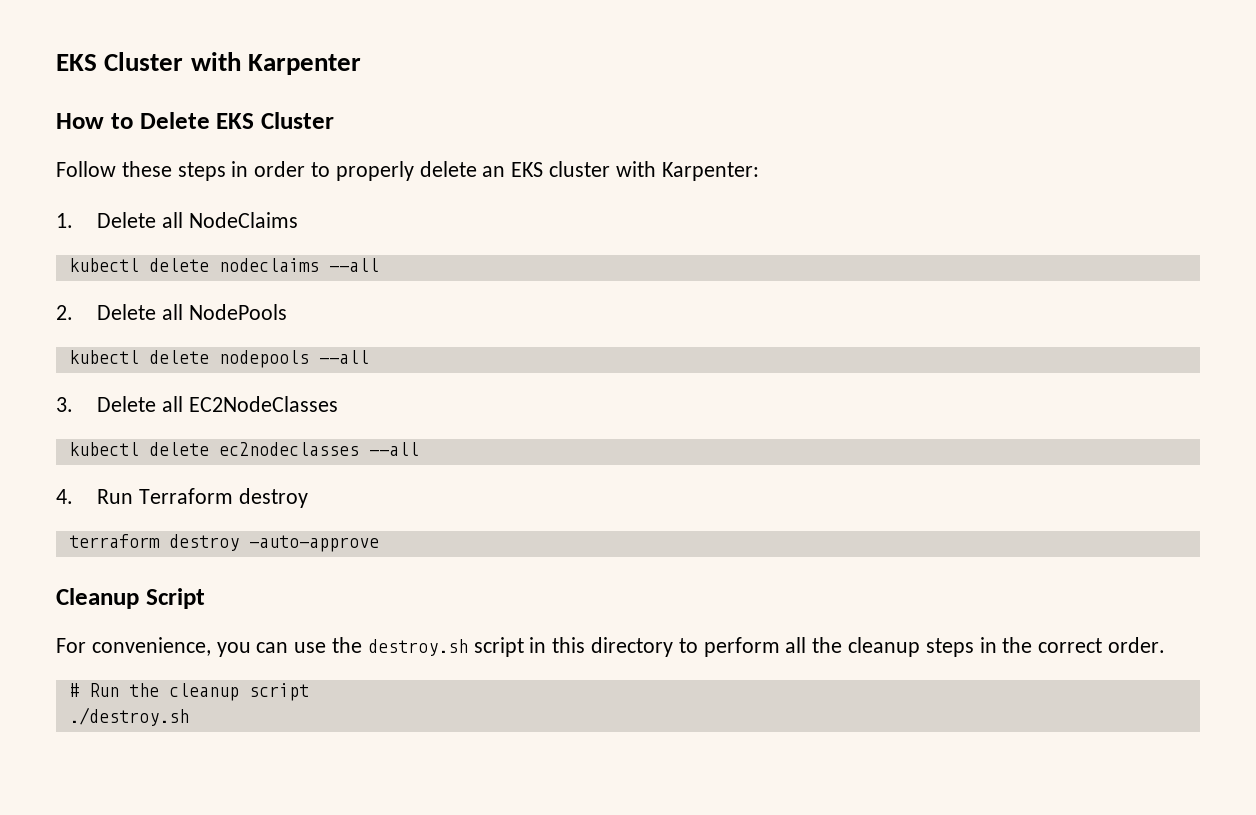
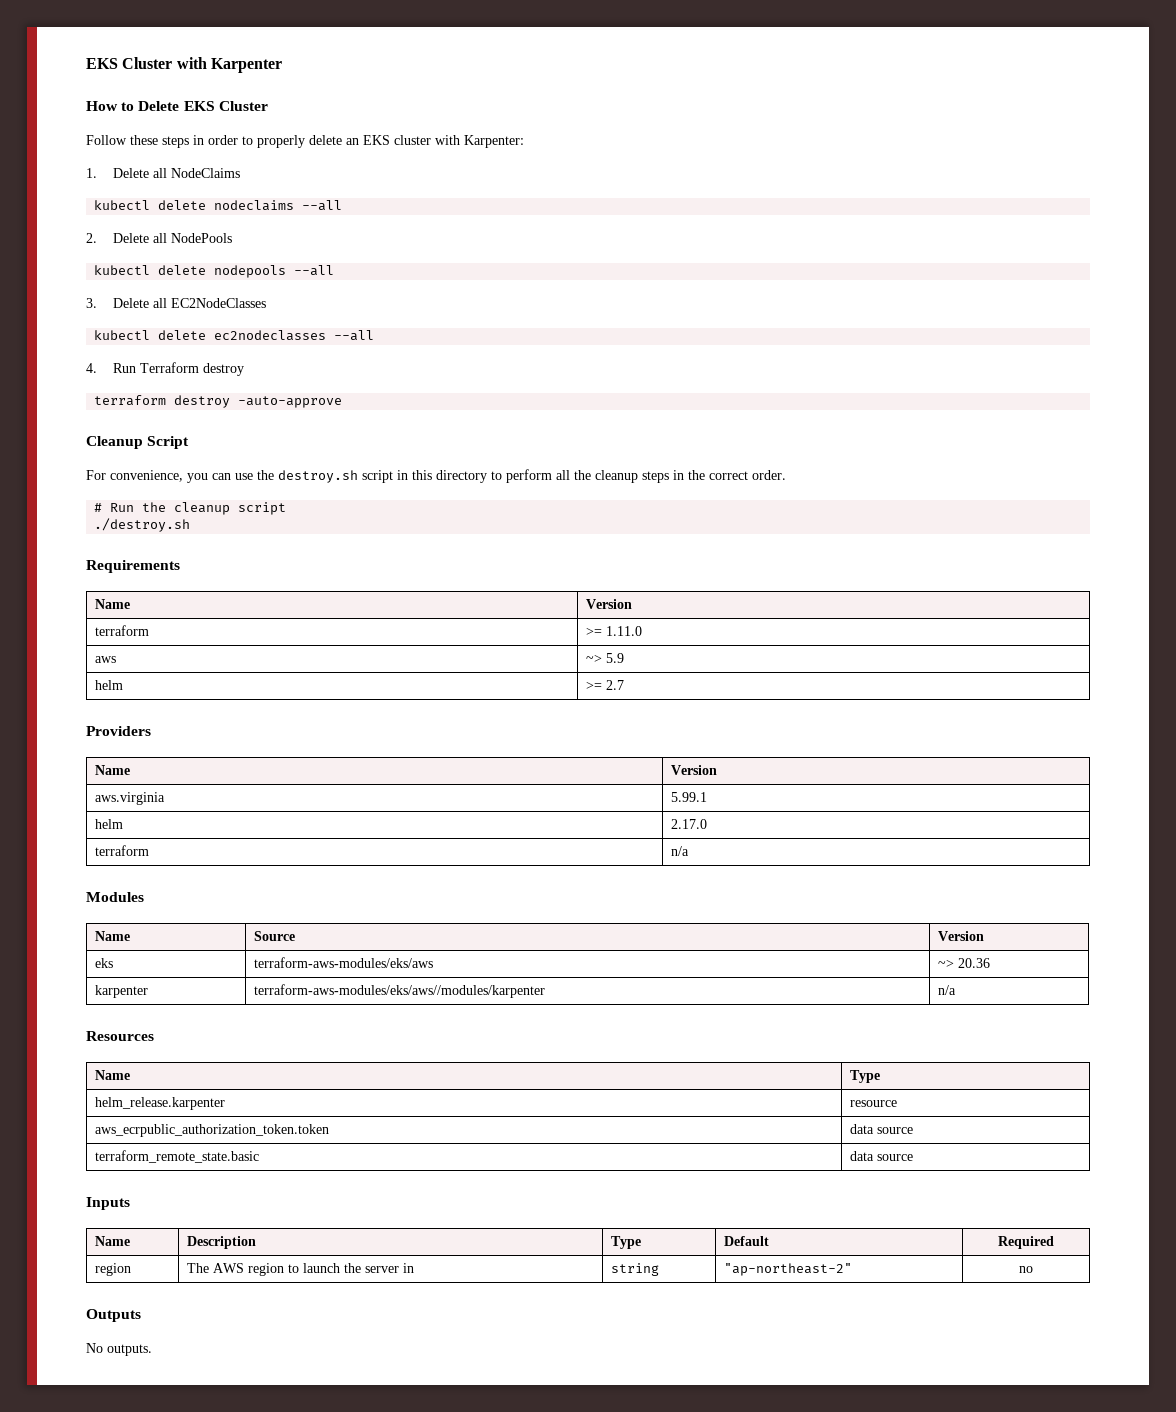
+ Requirements
+ Name | Version
+ terraform | >= 1.11.0
+ aws | ~> 5.9
+ helm | >= 2.7
+ Providers
+ Name | Version
+ aws.virginia | 5.99.1
+ helm | 2.17.0
+ terraform | n/a
+ Modules
+ Name | Source | Version
+ eks | terraform-aws-modules/eks/aws | ~> 20.36
+ karpenter | terraform-aws-modules/eks/aws//modules/karpenter | n/a
+ Resources
+ Name | Type
+ helm_release.karpenter | resource
+ aws_ecrpublic_authorization_token.token | data source
+ terraform_remote_state.basic | data source
+ Inputs
+ Name | Description | Type | Default | Required
+ region | The AWS region to launch the server in | string | "ap-northeast-2" | no
+ Outputs
+ No outputs.

